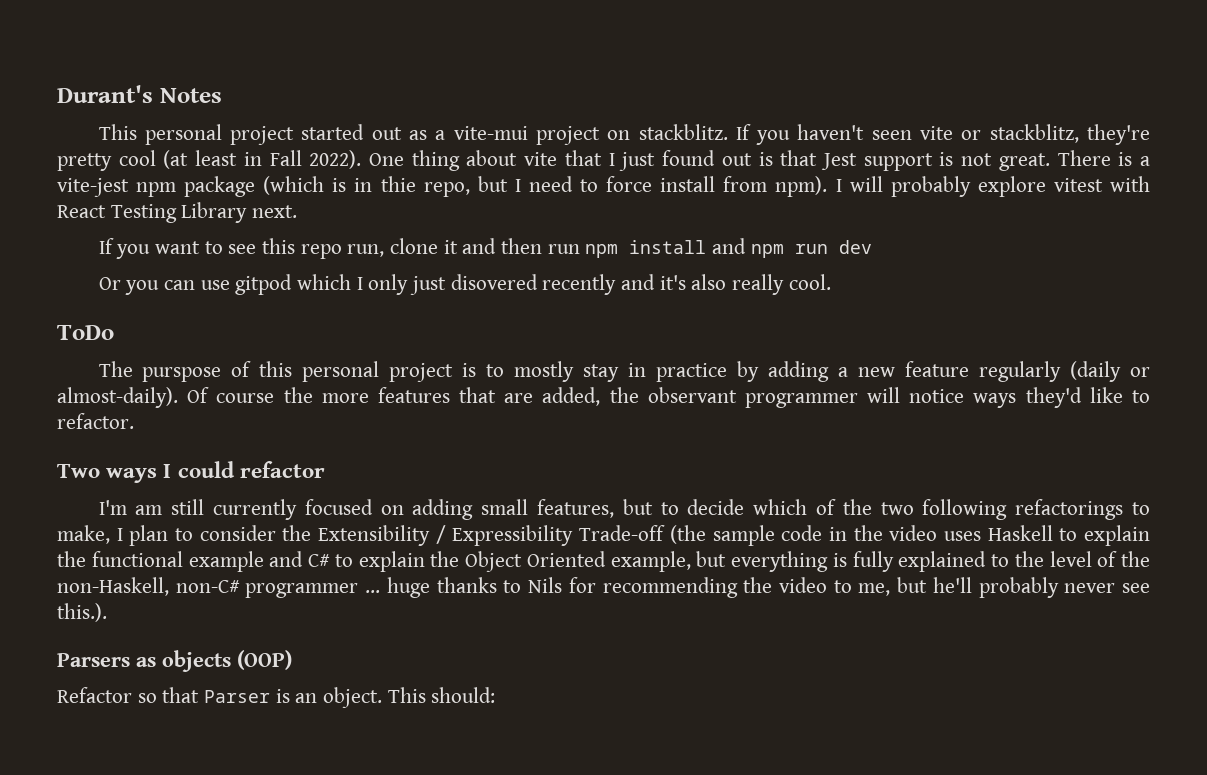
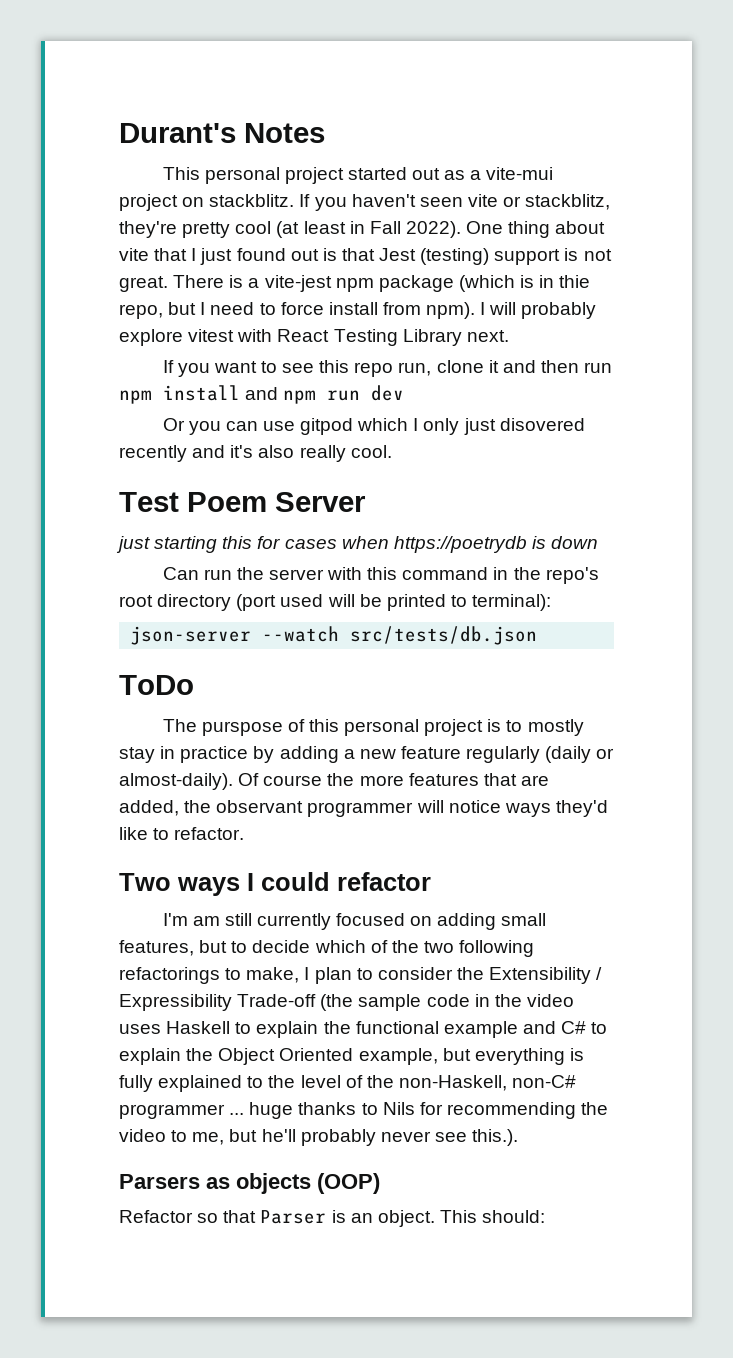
- One thing about vite that I just found out is that Jest support is not great.
+ One thing about vite that I just found out is that Jest (testing) support is not great.
+ Test Poem Server
+ just starting this for cases when https://poetrydb is down
+ Can run the server with this command in the repo's root directory (port used will be printed to terminal):
+ json-server --watch src/tests/db.json

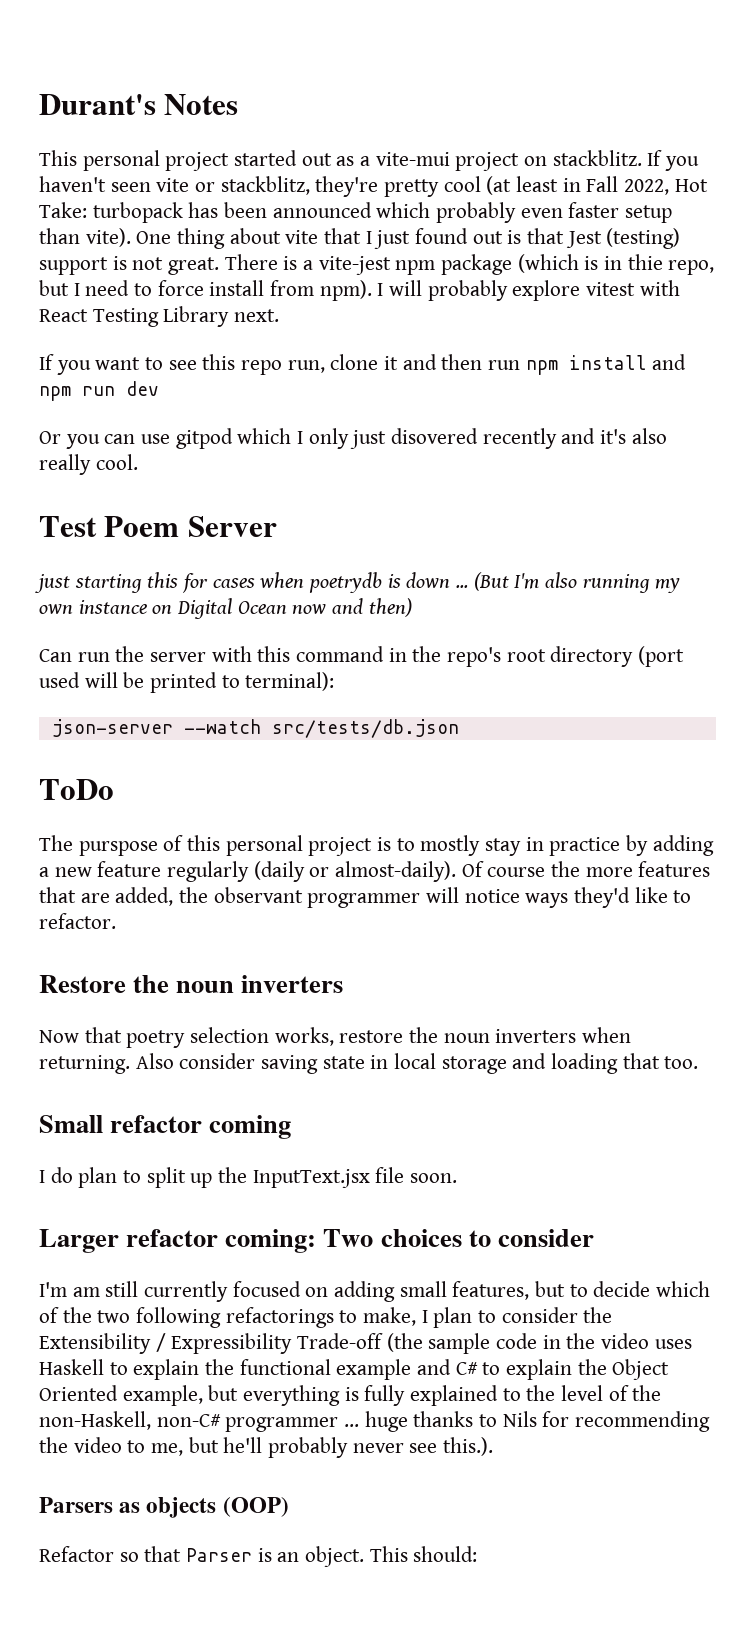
- If you haven't seen vite or stackblitz, they're pretty cool (at least in Fall 2022).
+ If you haven't seen vite or stackblitz, they're pretty cool (at least in Fall 2022, Hot Take: turbopack has been announced which probably even faster setup than vite).
- just starting this for cases when https://poetrydb is down
+ just starting this for cases when poetrydb is down ... (But I'm also running my own instance on Digital Ocean now and then)
- Two ways I could refactor
+ Restore the noun inverters
+ Now that poetry selection works, restore the noun inverters when returning. Also consider saving state in local storage and loading that too.
+ Small refactor coming
+ I do plan to split up the InputText.jsx file soon.
+ Larger refactor coming: Two choices to consider

